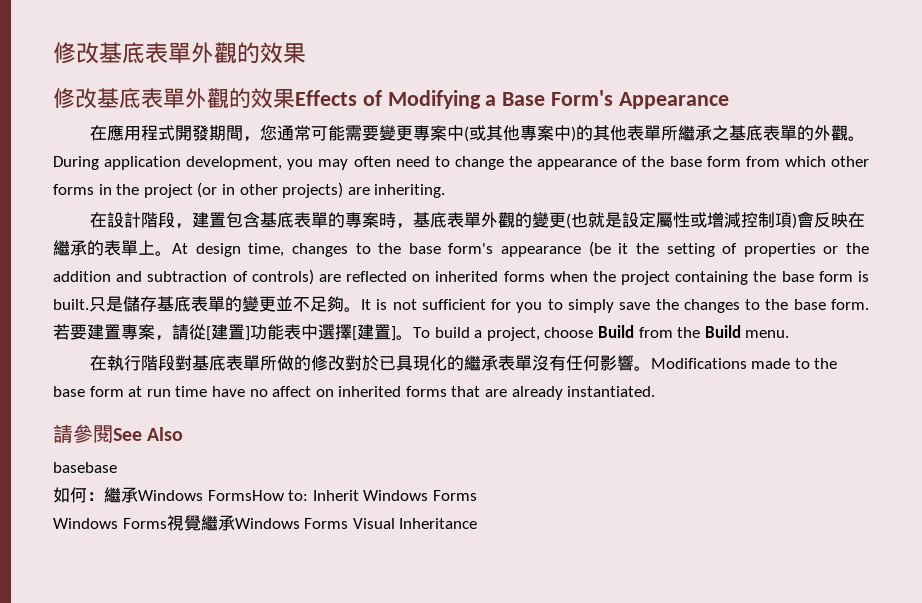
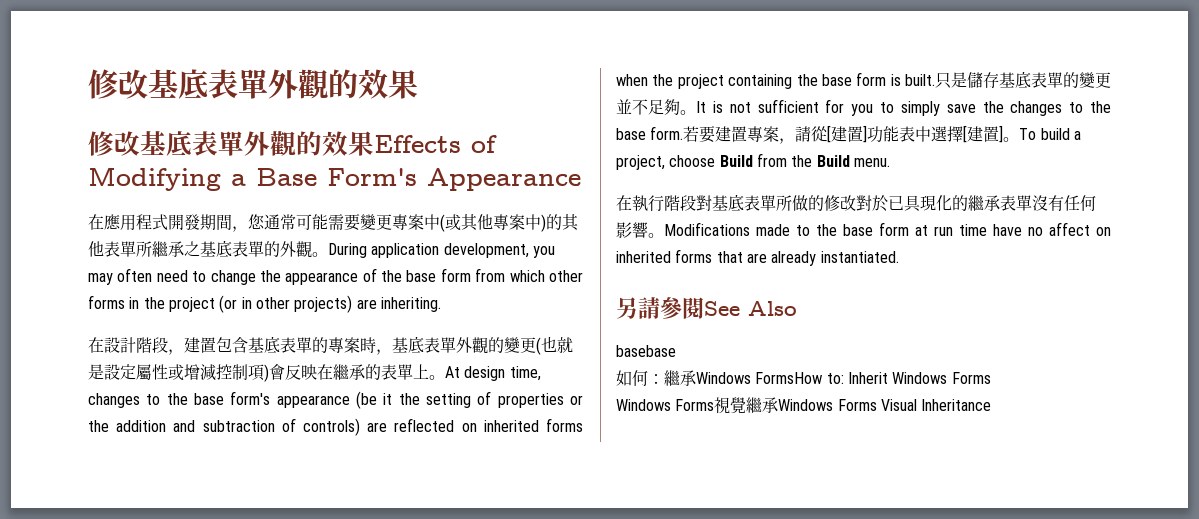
- 請參閱See Also
+ 另請參閱See Also

